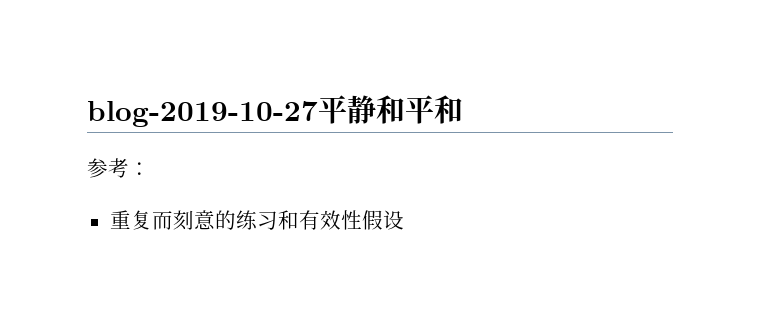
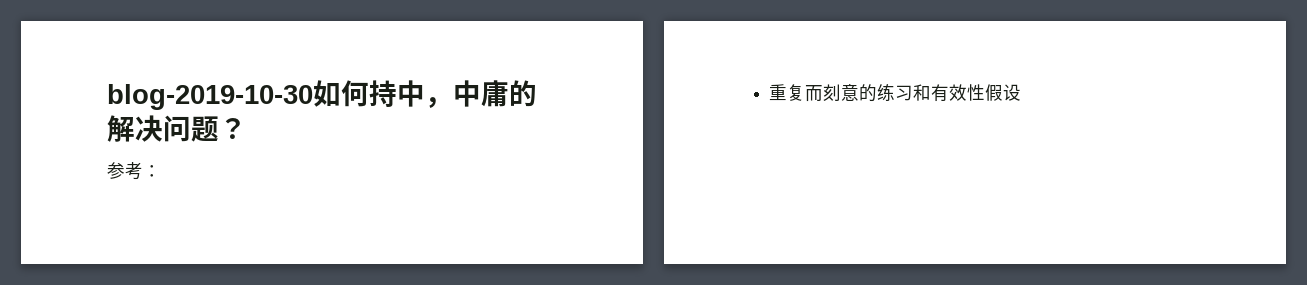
- blog-2019-10-27平静和平和
+ blog-2019-10-30如何持中，中庸的解决问题？

